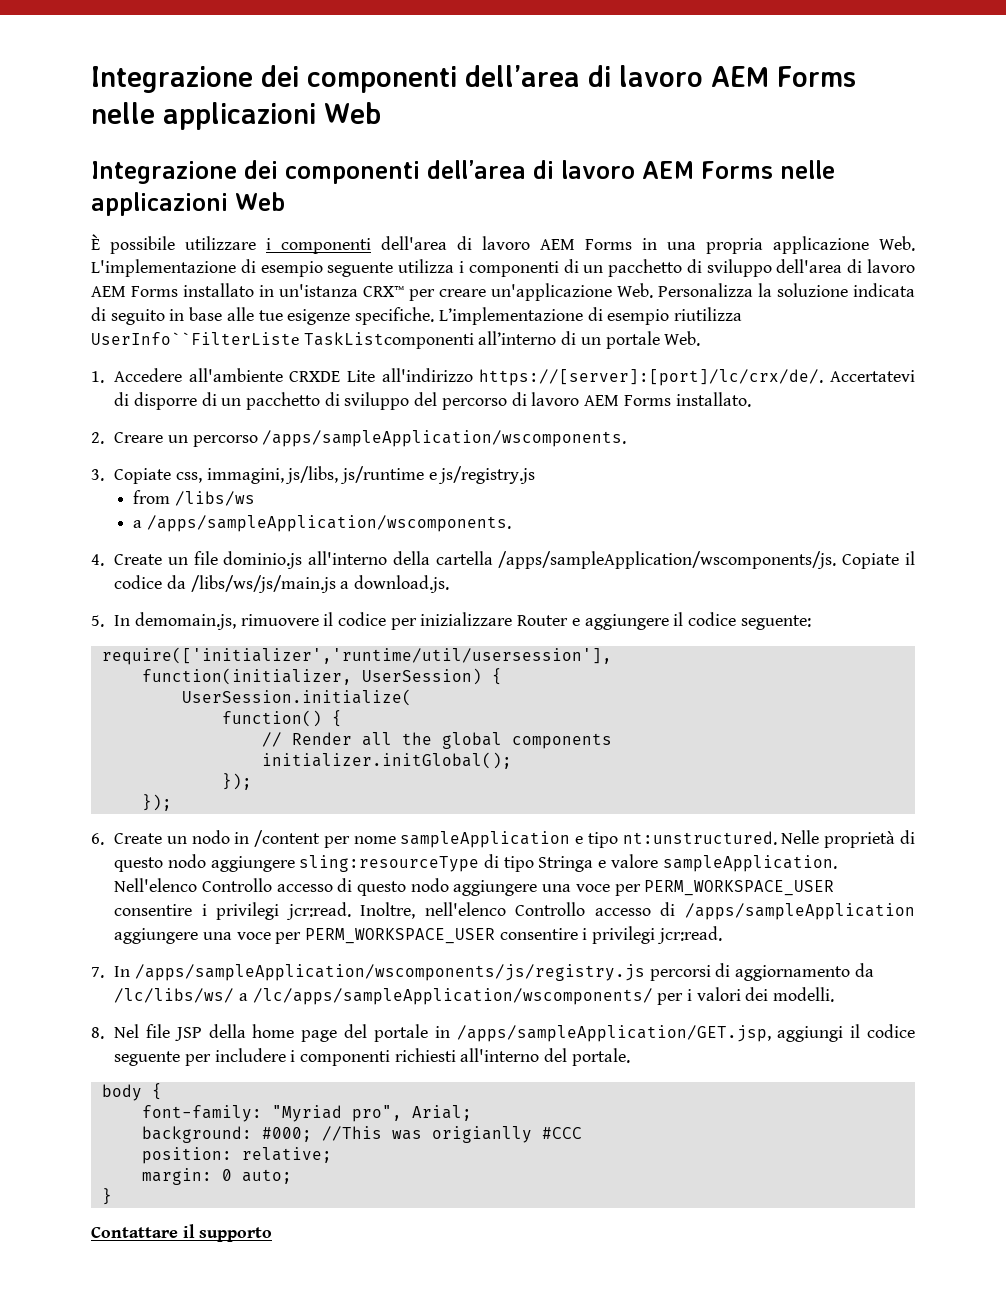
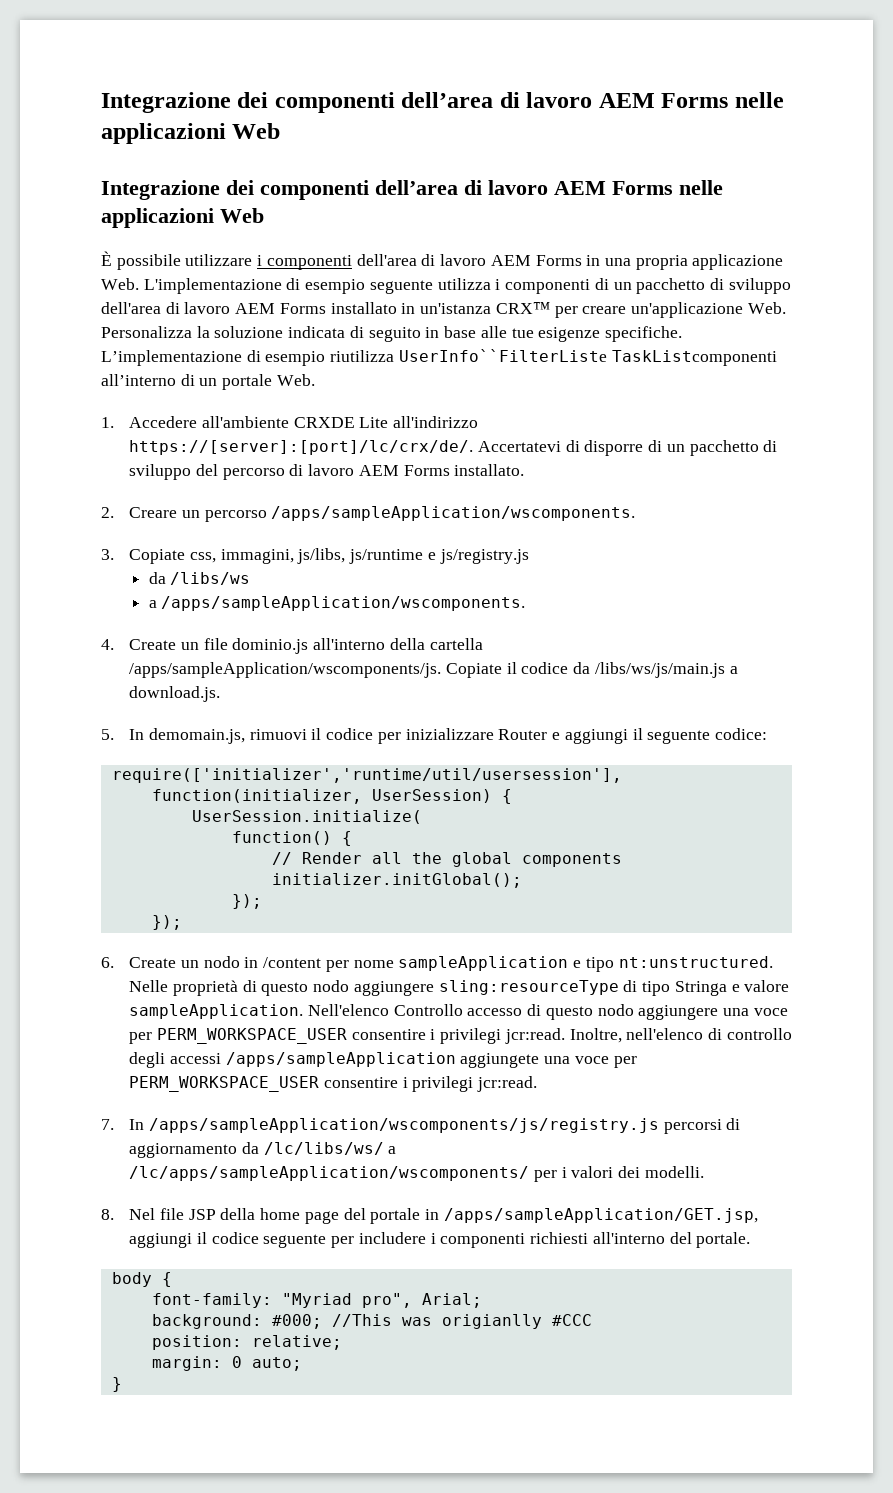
- from /libs/ws
+ da /libs/ws
- 5. In demomain.js, rimuovere il codice per inizializzare Router e aggiungere il codice seguente:
+ 5. In demomain.js, rimuovi il codice per inizializzare Router e aggiungi il seguente codice:
- Inoltre, nell'elenco Controllo accesso di /apps/sampleApplication aggiungere una voce per PERM_WORKSPACE_USER consentire i privilegi jcr:read.
+ Inoltre, nell'elenco di controllo degli accessi /apps/sampleApplication aggiungete una voce per PERM_WORKSPACE_USER consentire i privilegi jcr:read.
- Contattare il supporto

